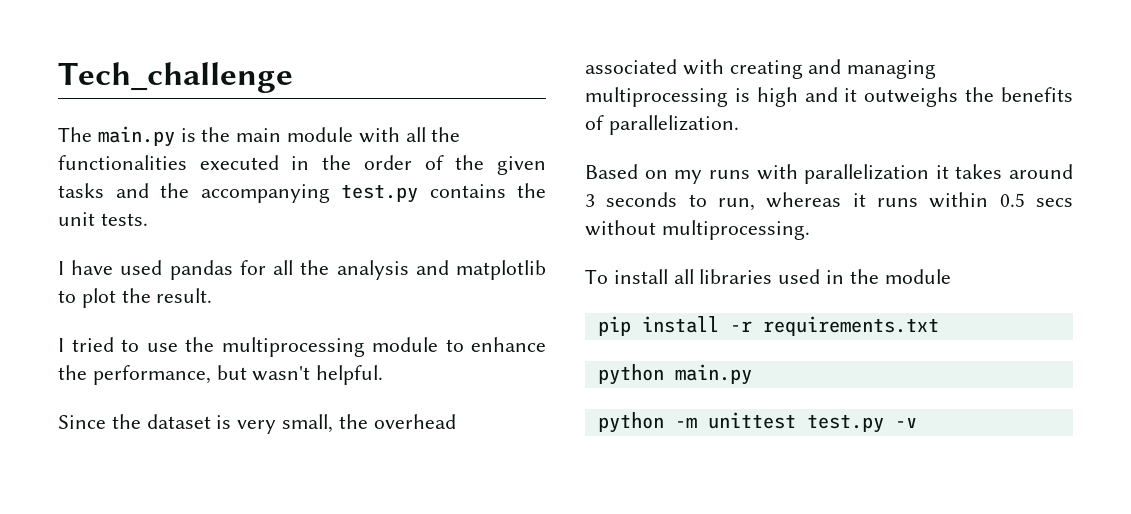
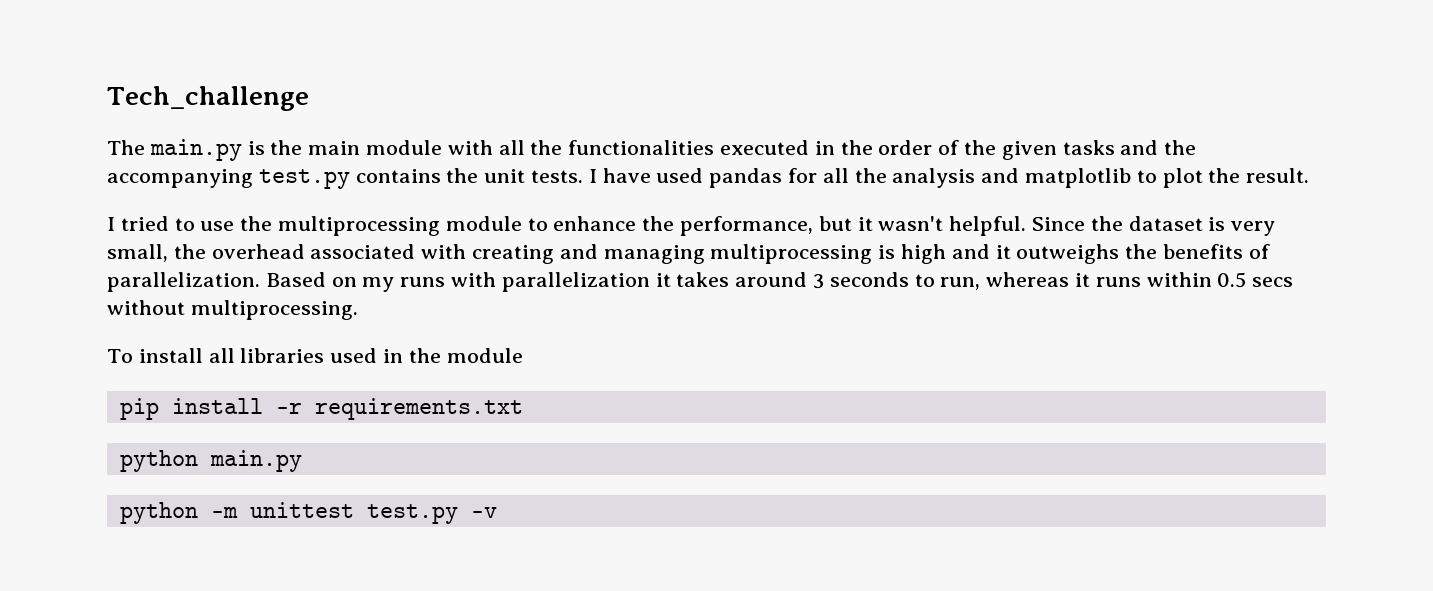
- The main.py is the main module with all the functionalities executed in the order of the given tasks and the accompanying test.py contains the unit tests.
- I have used pandas for all the analysis and matplotlib to plot the result.
+ The main.py is the main module with all the functionalities executed in the order of the given tasks and the accompanying test.py contains the unit tests. I have used pandas for all the analysis and matplotlib to plot the result.
- I tried to use the multiprocessing module to enhance the performance, but wasn't helpful.
- Since the dataset is very small, the overhead associated with creating and managing multiprocessing is high and it outweighs the benefits of parallelization.
- Based on my runs with parallelization it takes around 3 seconds to run, whereas it runs within 0.5 secs without multiprocessing.
+ I tried to use the multiprocessing module to enhance the performance, but it wasn't helpful. Since the dataset is very small, the overhead associated with creating and managing multiprocessing is high and it outweighs the benefits of parallelization. Based on my runs with parallelization it takes around 3 seconds to run, whereas it runs within 0.5 secs without multiprocessing.

